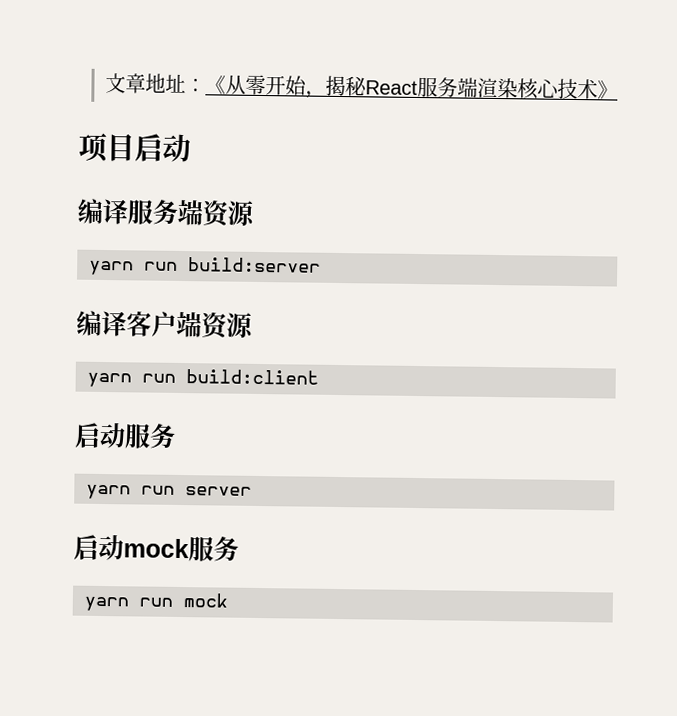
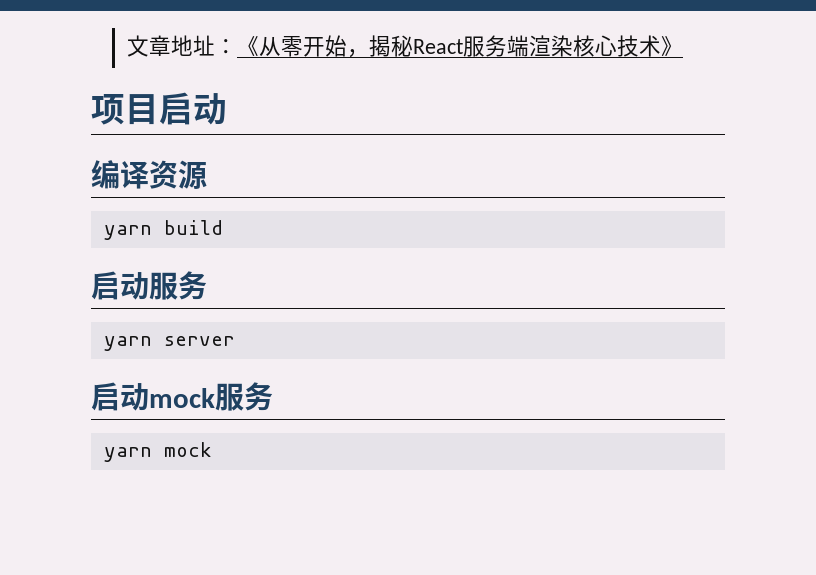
- 编译服务端资源
- yarn run build:server
- 编译客户端资源
- yarn run build:client
+ 编译资源
+ yarn build
- yarn run server
+ yarn server
- yarn run mock
+ yarn mock

